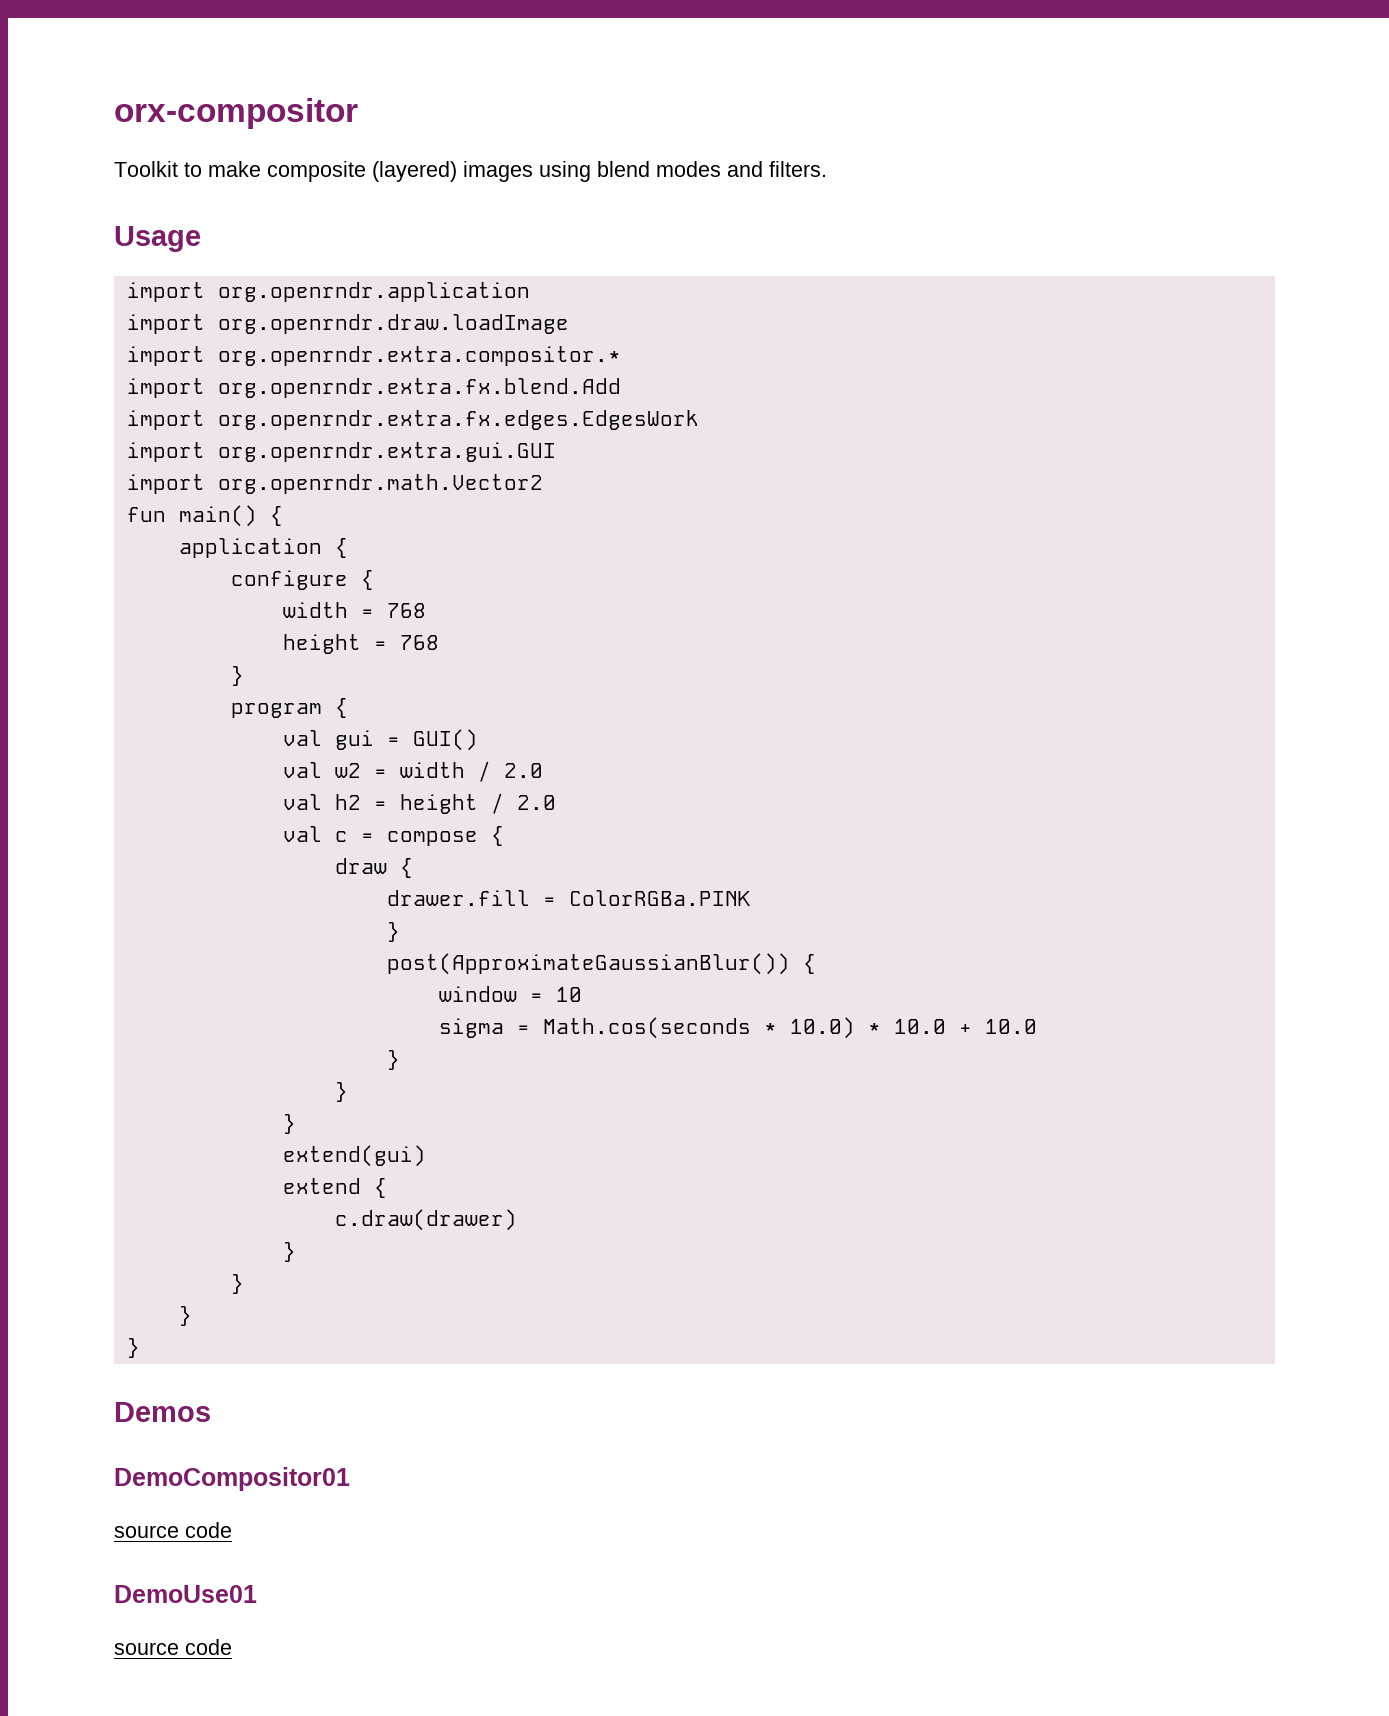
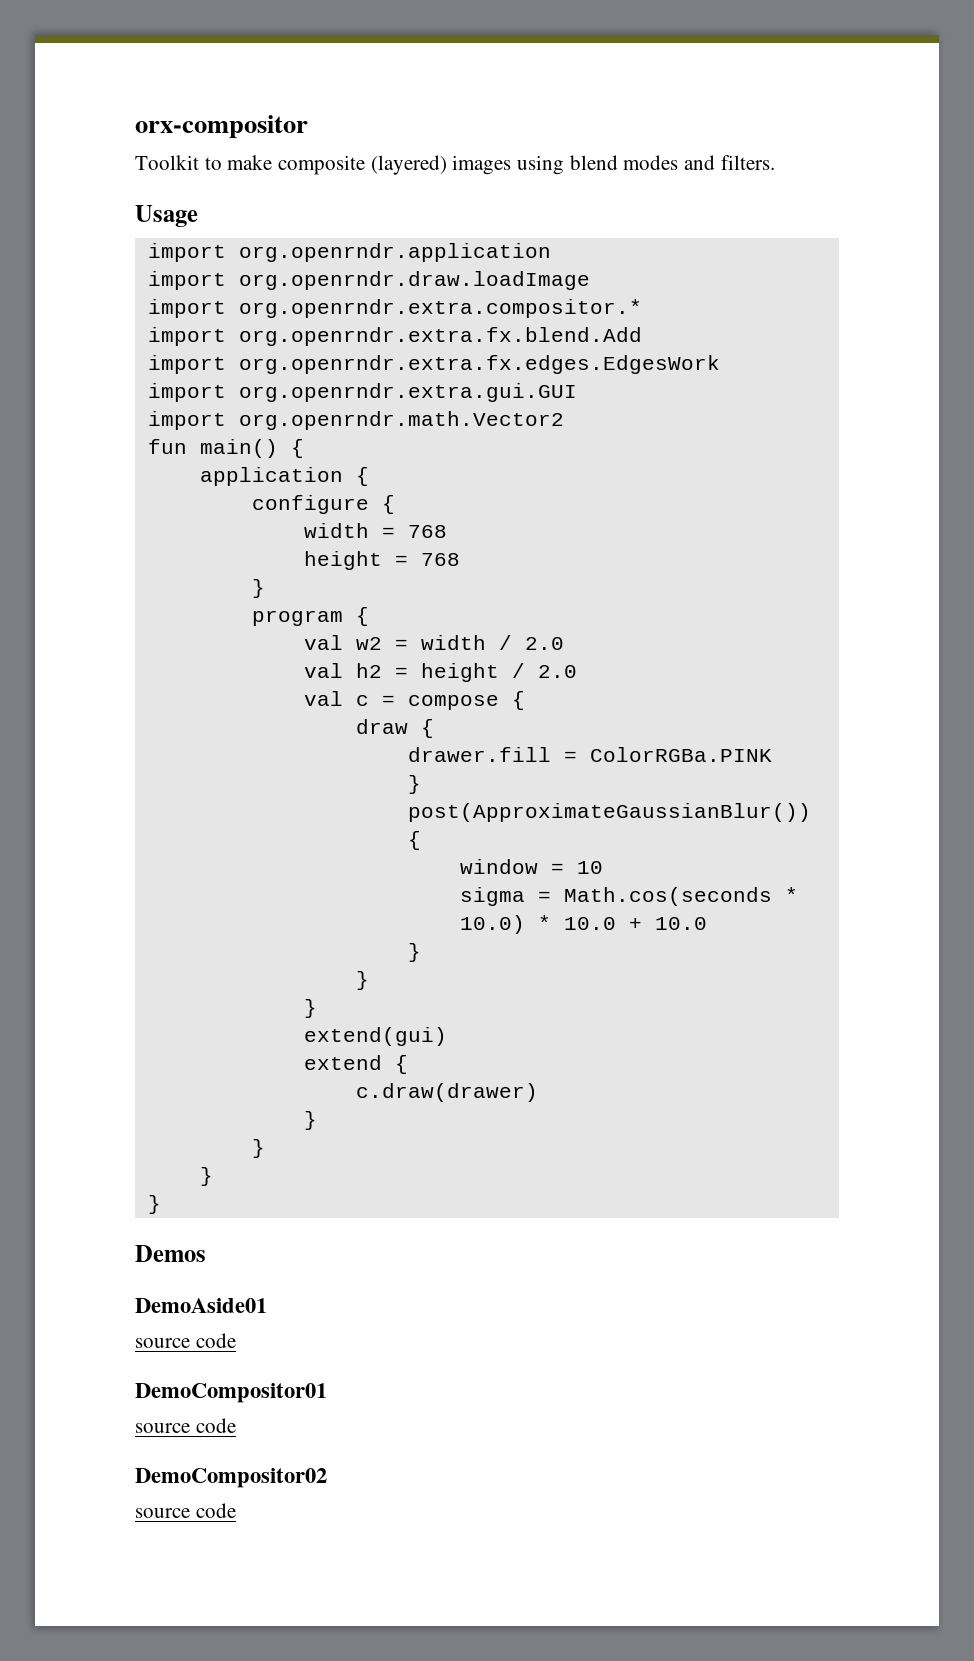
- val gui = GUI()
+ DemoAside01
+ source code
- DemoUse01
+ DemoCompositor02

